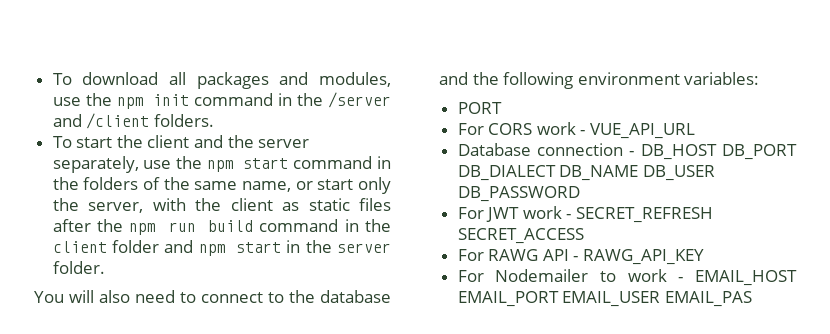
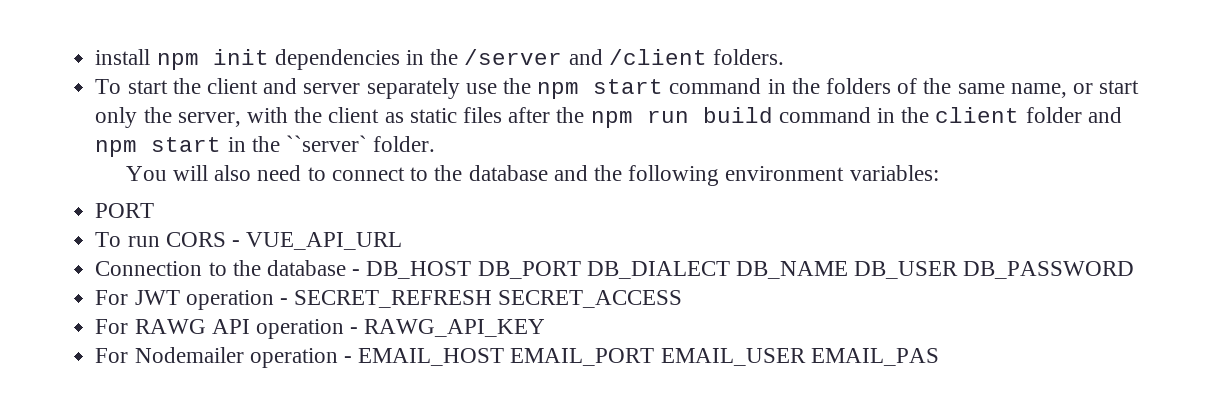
- To download all packages and modules, use the npm init command in the /server and /client folders.
+ install npm init dependencies in the /server and /client folders.
- To start the client and the server separately, use the npm start command in the folders of the same name, or start only the server, with the client as static files after the npm run build command in the client folder and npm start in the server folder.
+ To start the client and server separately use the npm start command in the folders of the same name, or start only the server, with the client as static files after the npm run build command in the client folder and npm start in the ``server` folder.
- For CORS work - VUE_API_URL
+ To run CORS - VUE_API_URL
- Database connection - DB_HOST DB_PORT DB_DIALECT DB_NAME DB_USER DB_PASSWORD
+ Connection to the database - DB_HOST DB_PORT DB_DIALECT DB_NAME DB_USER DB_PASSWORD
- For JWT work - SECRET_REFRESH SECRET_ACCESS
+ For JWT operation - SECRET_REFRESH SECRET_ACCESS
- For RAWG API - RAWG_API_KEY
+ For RAWG API operation - RAWG_API_KEY
- For Nodemailer to work - EMAIL_HOST EMAIL_PORT EMAIL_USER EMAIL_PAS
+ For Nodemailer operation - EMAIL_HOST EMAIL_PORT EMAIL_USER EMAIL_PAS

